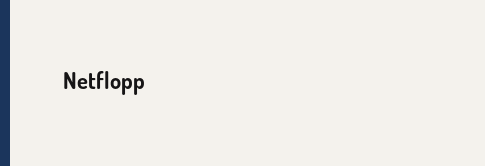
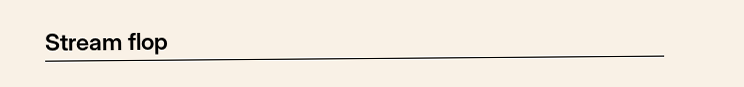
- Netflopp
+ Stream flop

